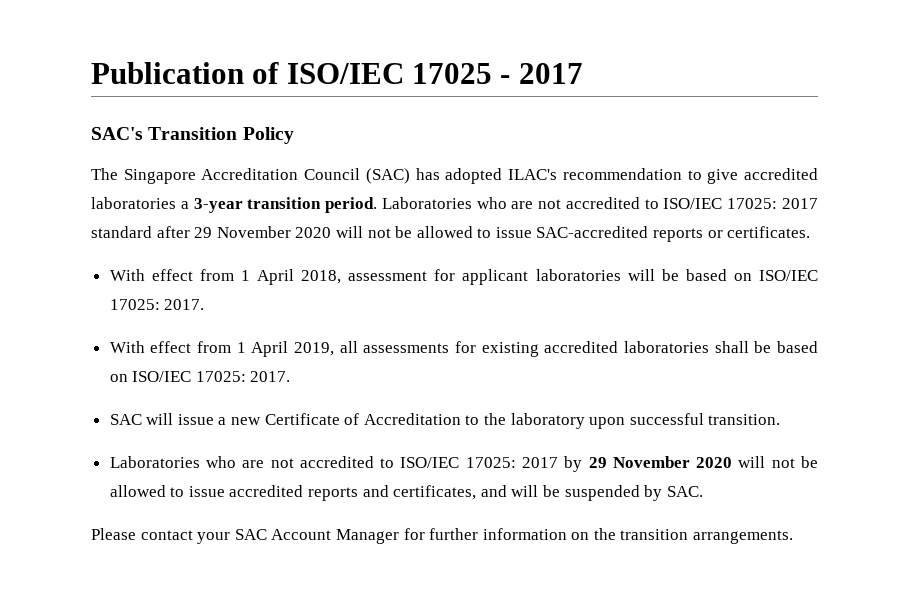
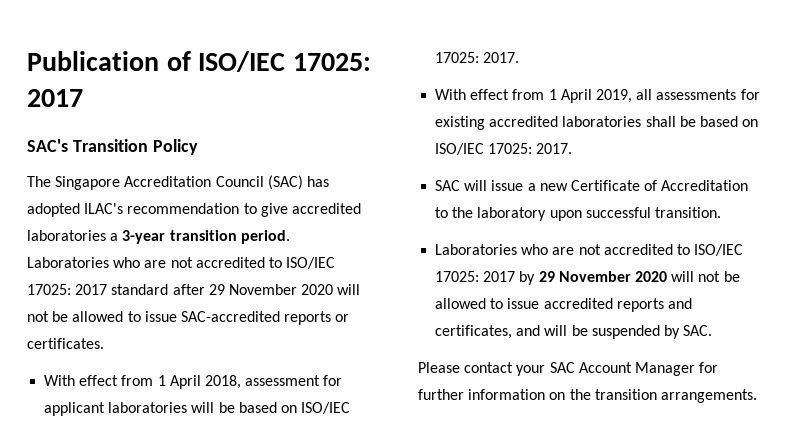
- Publication of ISO/IEC 17025 - 2017
+ Publication of ISO/IEC 17025: 2017

